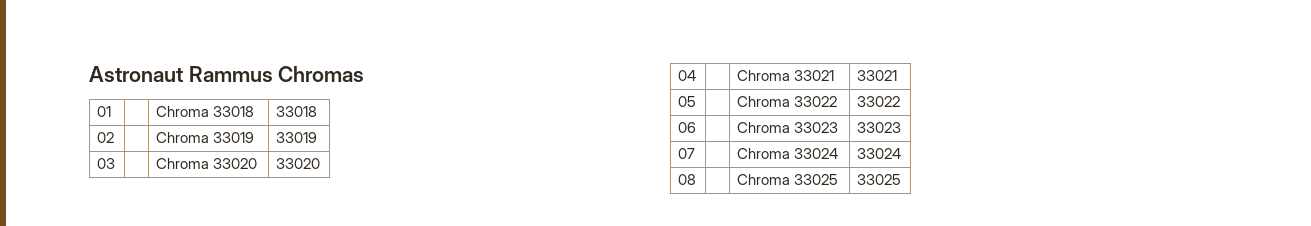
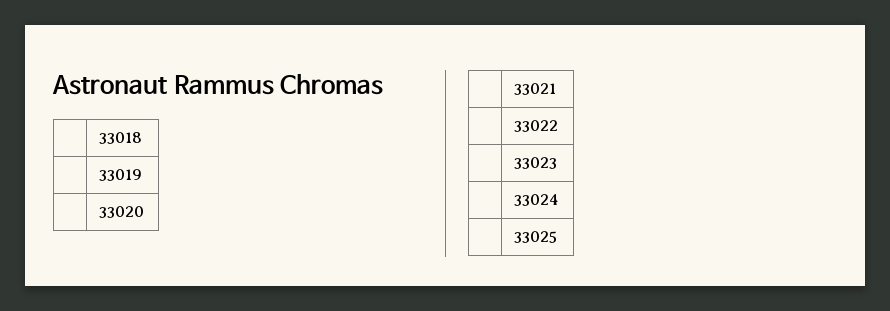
- 01 | | Chroma 33018 | 33018
- 02 | | Chroma 33019 | 33019
- 03 | | Chroma 33020 | 33020
- 04 | | Chroma 33021 | 33021
- 05 | | Chroma 33022 | 33022
- 06 | | Chroma 33023 | 33023
- 07 | | Chroma 33024 | 33024
- 08 | | Chroma 33025 | 33025
+ | 33018
+ | 33019
+ | 33020
+ | 33021
+ | 33022
+ | 33023
+ | 33024
+ | 33025

